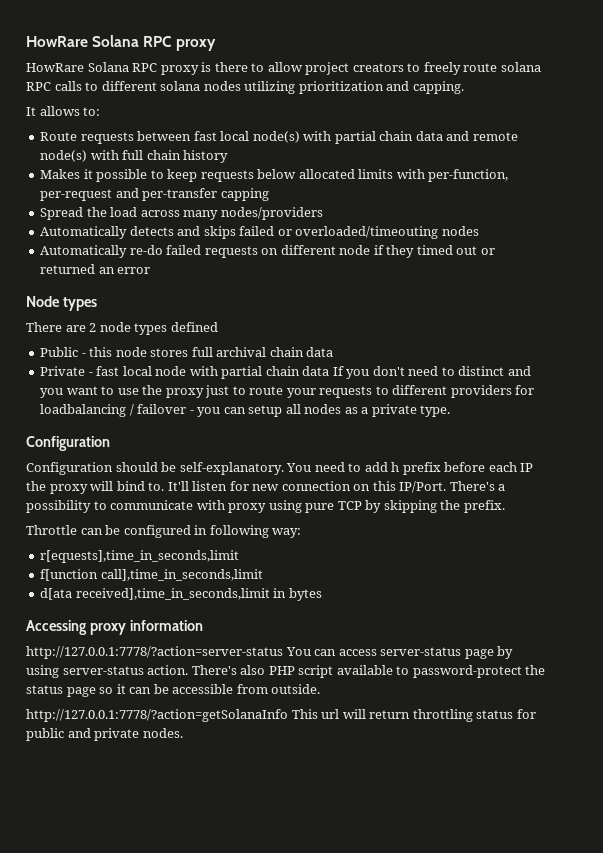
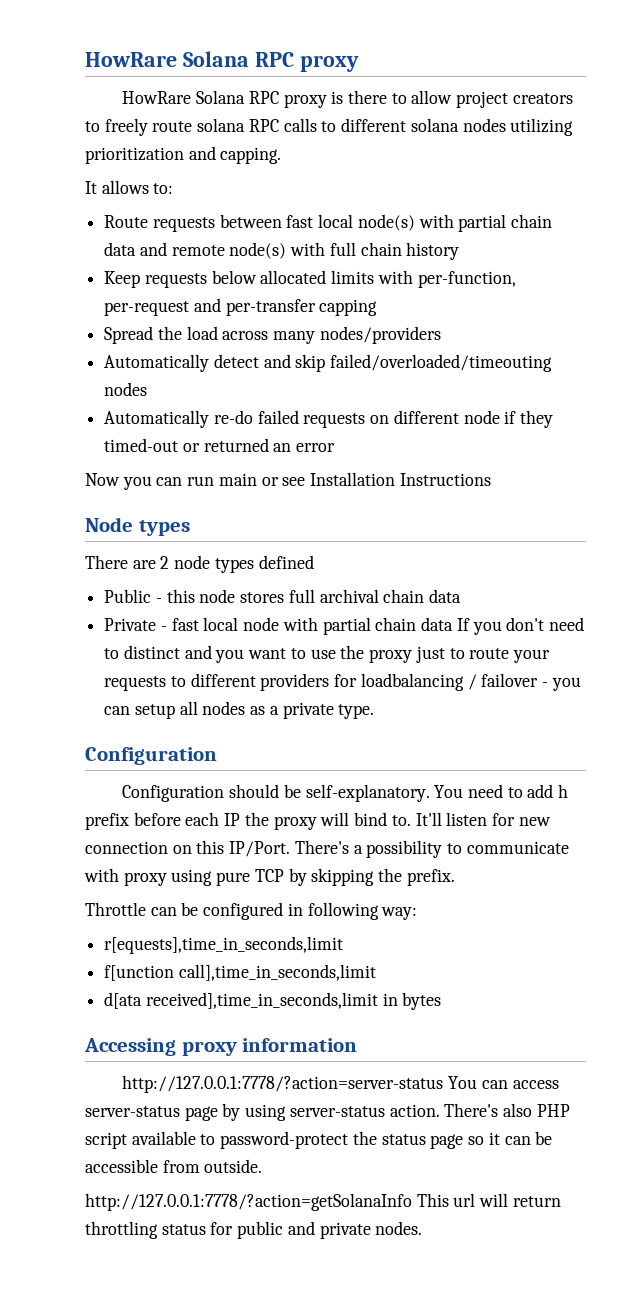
- Makes it possible to keep requests below allocated limits with per-function, per-request and per-transfer capping
+ Keep requests below allocated limits with per-function, per-request and per-transfer capping
- Automatically detects and skips failed or overloaded/timeouting nodes
+ Automatically detect and skip failed/overloaded/timeouting nodes
- Automatically re-do failed requests on different node if they timed out or returned an error
+ Automatically re-do failed requests on different node if they timed-out or returned an error
+ Now you can run main or see Installation Instructions

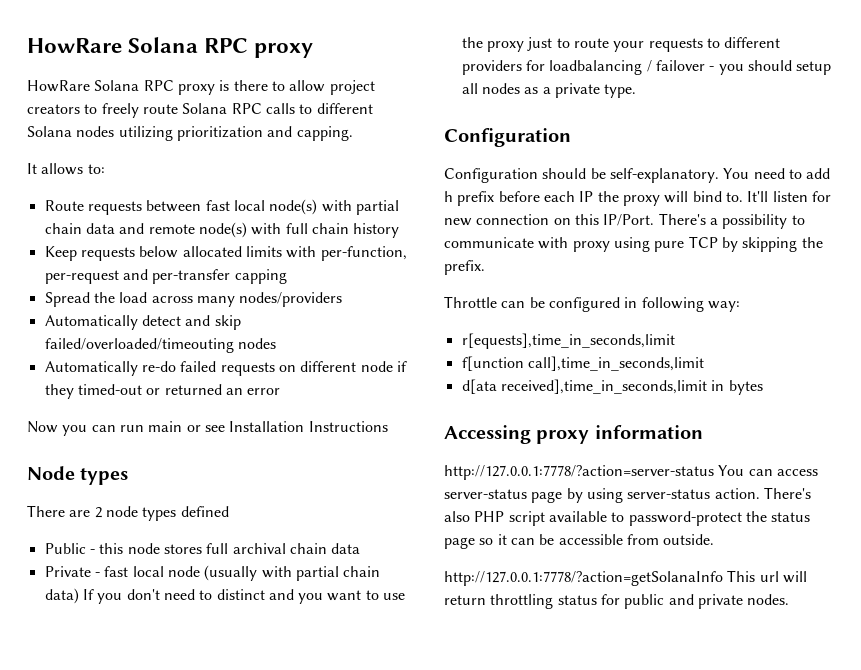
- HowRare Solana RPC proxy is there to allow project creators to freely route solana RPC calls to different solana nodes utilizing prioritization and capping.
+ HowRare Solana RPC proxy is there to allow project creators to freely route Solana RPC calls to different Solana nodes utilizing prioritization and capping.
- Private - fast local node with partial chain data If you don't need to distinct and you want to use the proxy just to route your requests to different providers for loadbalancing / failover - you can setup all nodes as a private type.
+ Private - fast local node (usually with partial chain data) If you don't need to distinct and you want to use the proxy just to route your requests to different providers for loadbalancing / failover - you should setup all nodes as a private type.

